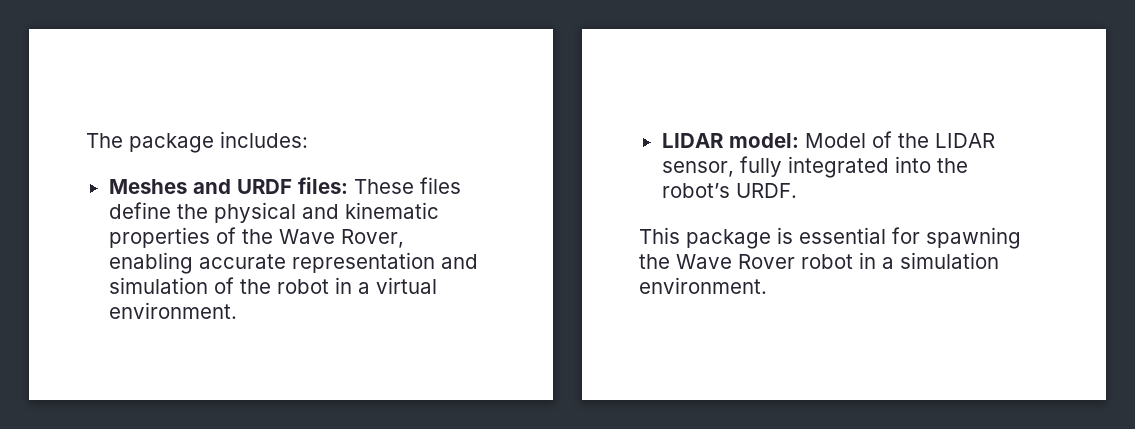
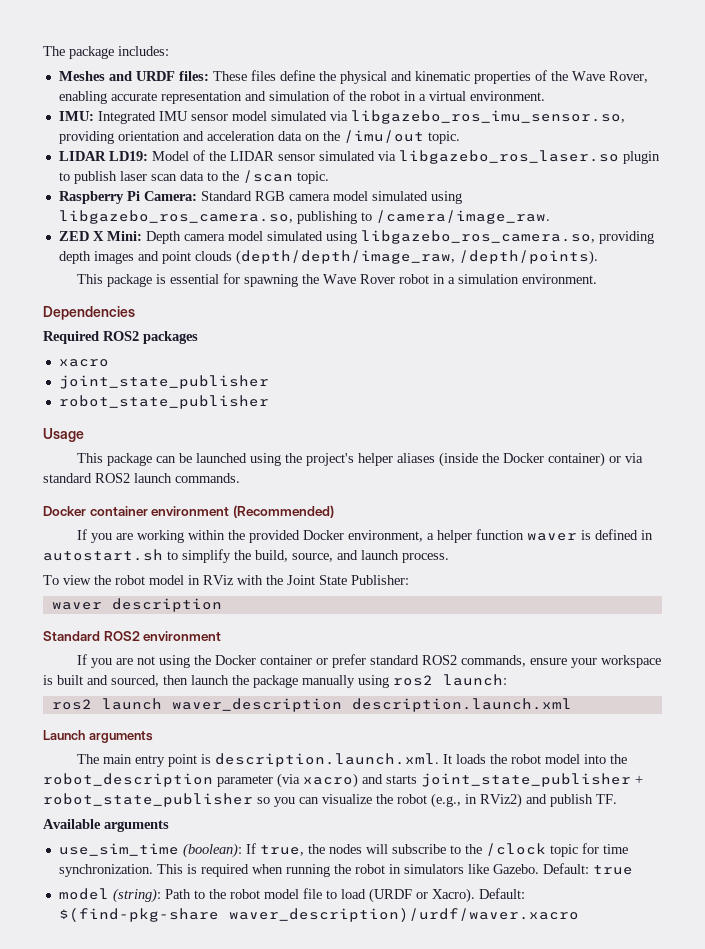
- LIDAR model: Model of the LIDAR sensor, fully integrated into the robot’s URDF.
+ IMU: Integrated IMU sensor model simulated via libgazebo_ros_imu_sensor.so, providing orientation and acceleration data on the /imu/out topic.
+ LIDAR LD19: Model of the LIDAR sensor simulated via libgazebo_ros_laser.so plugin to publish laser scan data to the /scan topic.
+ Raspberry Pi Camera: Standard RGB camera model simulated using libgazebo_ros_camera.so, publishing to /camera/image_raw.
+ ZED X Mini: Depth camera model simulated using libgazebo_ros_camera.so, providing depth images and point clouds (depth/depth/image_raw, /depth/points).
+ Dependencies
+ Required ROS2 packages
+ xacro
+ joint_state_publisher
+ robot_state_publisher
+ Usage
+ This package can be launched using the project's helper aliases (inside the Docker container) or via standard ROS2 launch commands.
+ Docker container environment (Recommended)
+ If you are working within the provided Docker environment, a helper function waver is defined in autostart.sh to simplify the build, source, and launch process.
+ To view the robot model in RViz with the Joint State Publisher:
+ waver description
+ Standard ROS2 environment
+ If you are not using the Docker container or prefer standard ROS2 commands, ensure your workspace is built and sourced, then launch the package manually using ros2 launch:
+ ros2 launch waver_description description.launch.xml
+ Launch arguments
+ The main entry point is description.launch.xml. It loads the robot model into the robot_description parameter (via xacro) and starts joint_state_publisher + robot_state_publisher so you can visualize the robot (e.g., in RViz2) and publish TF.
+ Available arguments
+ use_sim_time (boolean): If true, the nodes will subscribe to the /clock topic for time synchronization. This is required when running the robot in simulators like Gazebo. Default: true
+ model (string): Path to the robot model file to load (URDF or Xacro). Default: $(find-pkg-share waver_description)/urdf/waver.xacro

